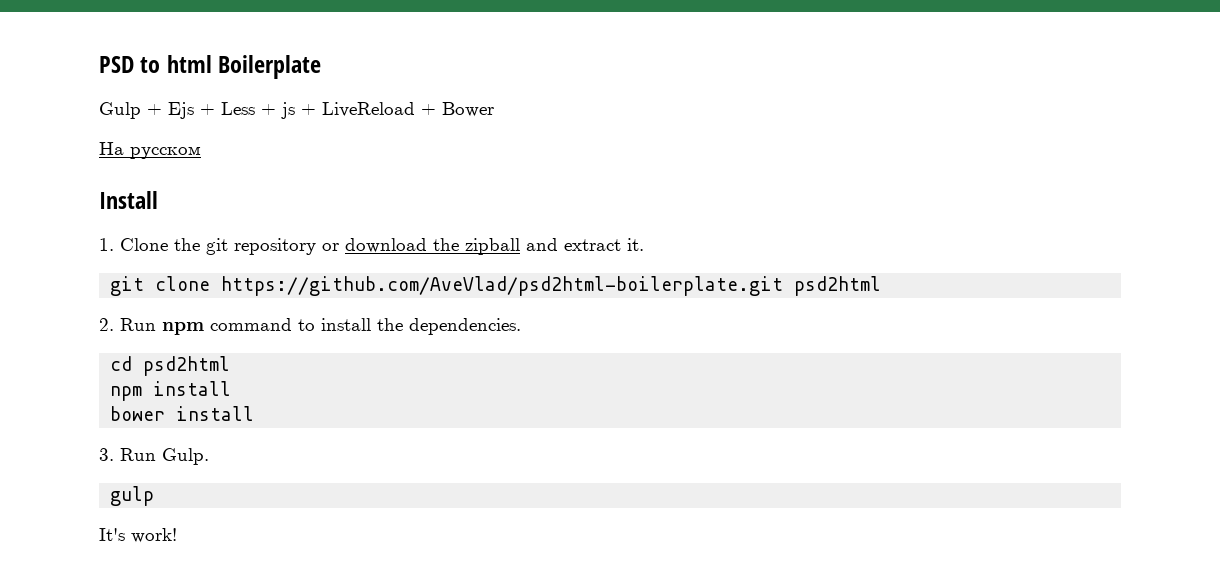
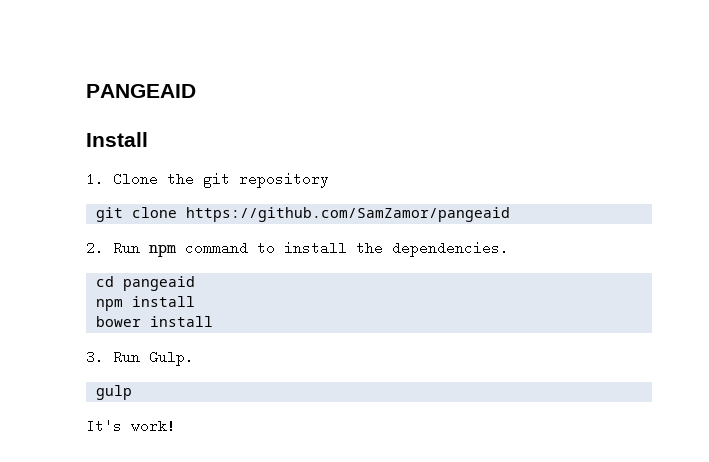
- PSD to html Boilerplate
- Gulp + Ejs + Less + js + LiveReload + Bower
- На русском
+ PANGEAID
- 1. Clone the git repository or download the zipball and extract it.
+ 1. Clone the git repository
- git clone https://github.com/AveVlad/psd2html-boilerplate.git psd2html
+ git clone https://github.com/SamZamor/pangeaid
- cd psd2html
+ cd pangeaid

